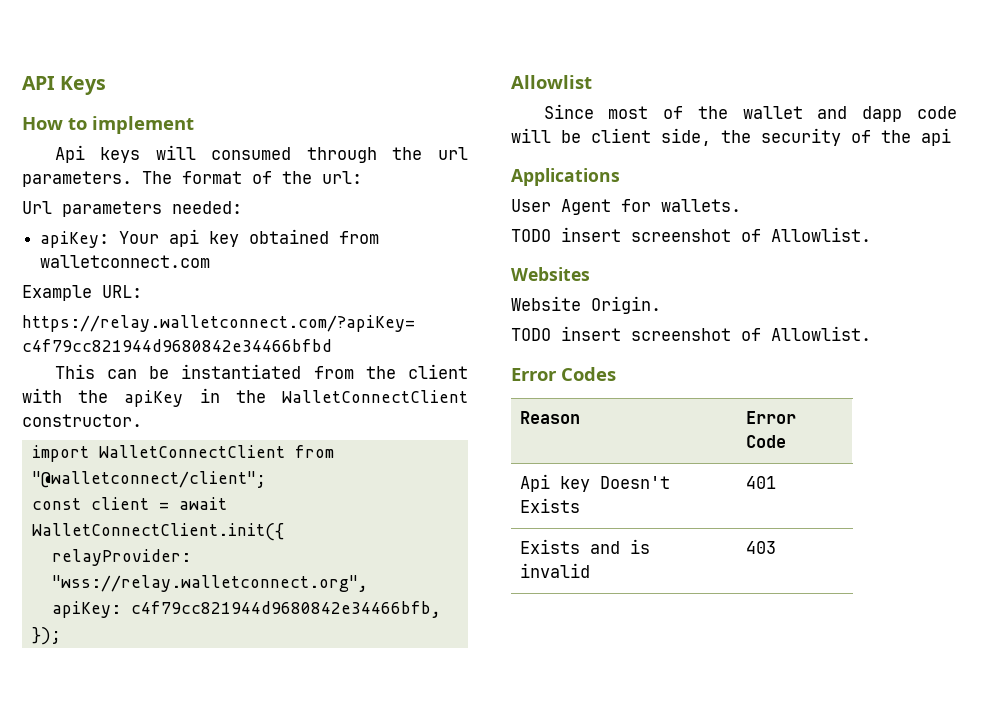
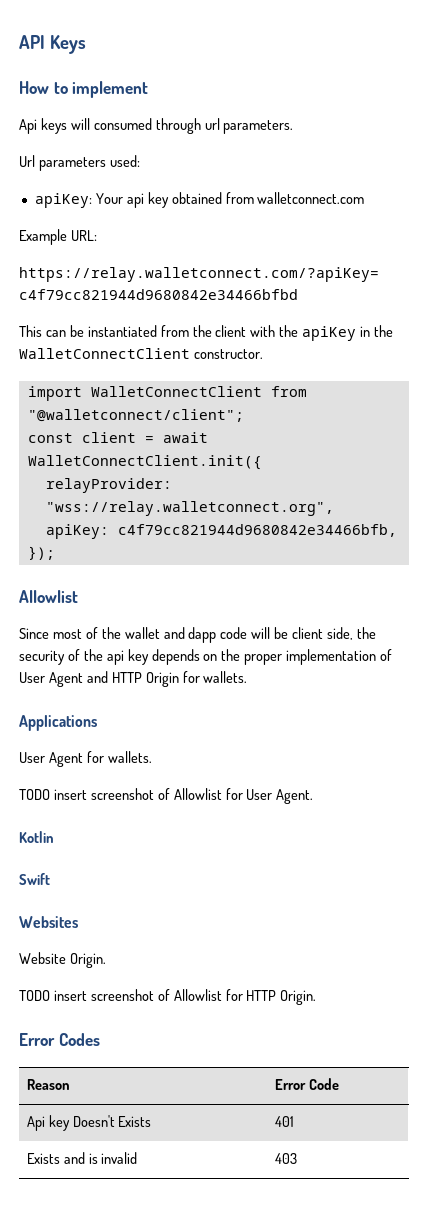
- Api keys will consumed through the url parameters. The format of the url:
+ Api keys will consumed through url parameters.
- Url parameters needed:
+ Url parameters used:
- Since most of the wallet and dapp code will be client side, the security of the api
+ Since most of the wallet and dapp code will be client side, the security of the api key depends on the proper implementation of User Agent and HTTP Origin for wallets.
  User Agent for wallets.
- TODO insert screenshot of Allowlist.
+ TODO insert screenshot of Allowlist for User Agent.
+ Kotlin
+ Swift
  Website Origin.
- TODO insert screenshot of Allowlist.
+ TODO insert screenshot of Allowlist for HTTP Origin.

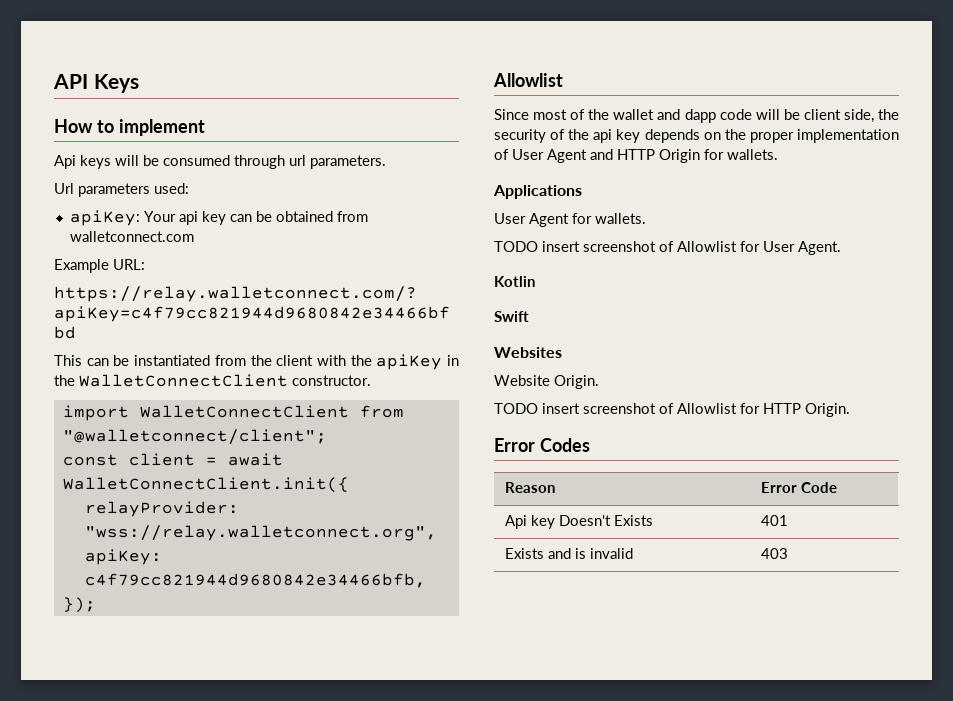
- Api keys will consumed through url parameters.
+ Api keys will be consumed through url parameters.
- apiKey: Your api key obtained from walletconnect.com
+ apiKey: Your api key can be obtained from walletconnect.com

